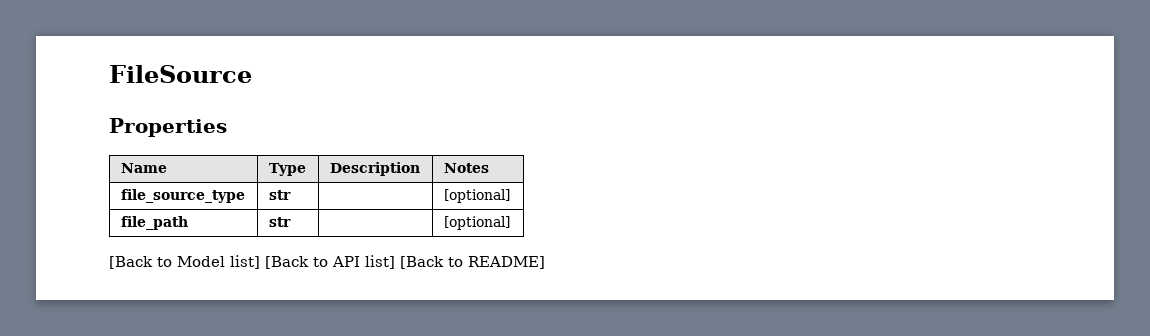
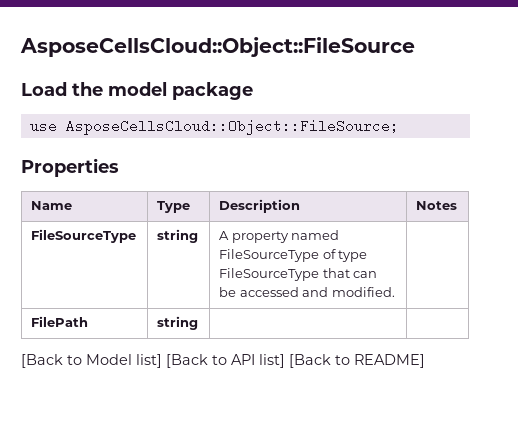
- FileSource
+ AsposeCellsCloud::Object::FileSource
+ Load the model package
+ use AsposeCellsCloud::Object::FileSource;
- file_source_type | str | | [optional]
- file_path | str | | [optional]
+ FileSourceType | string | A property named FileSourceType of type FileSourceType that can be accessed and modified. |
+ FilePath | string | |

